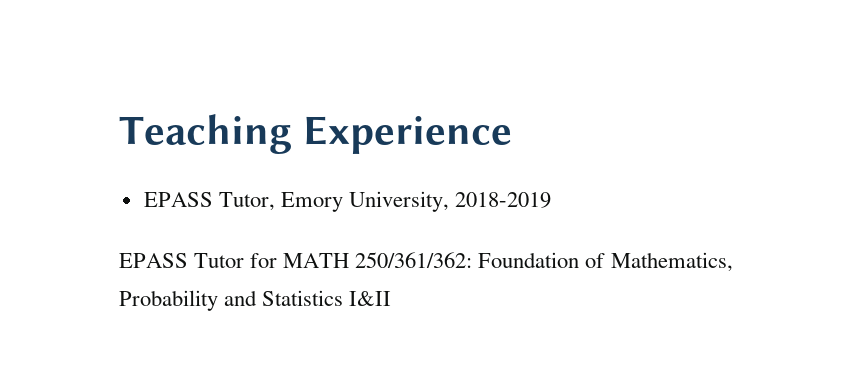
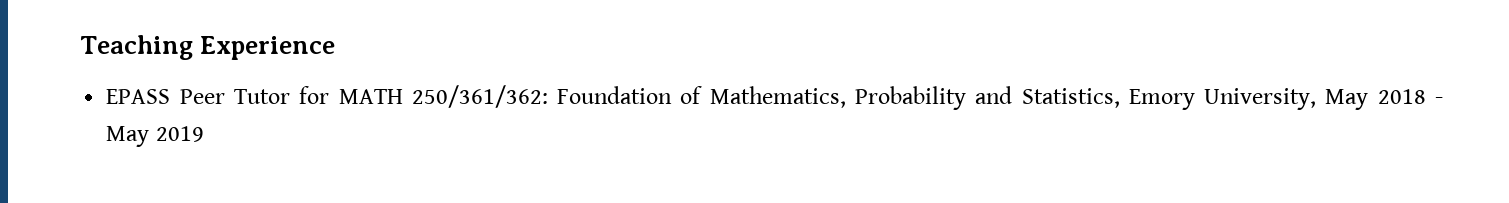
- EPASS Tutor, Emory University, 2018-2019
- EPASS Tutor for MATH 250/361/362: Foundation of Mathematics, Probability and Statistics I&II
+ EPASS Peer Tutor for MATH 250/361/362: Foundation of Mathematics, Probability and Statistics, Emory University, May 2018 - May 2019

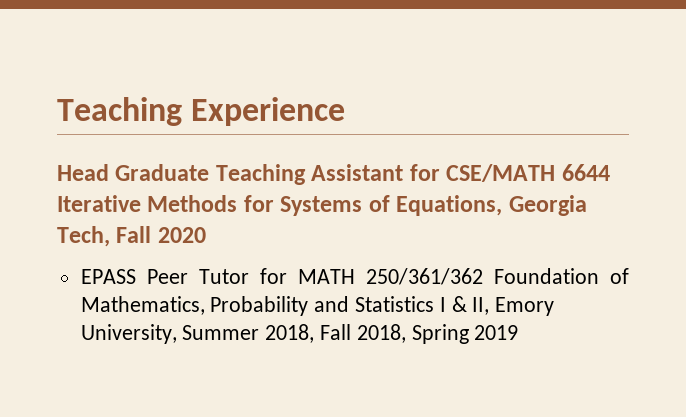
+ Head Graduate Teaching Assistant for CSE/MATH 6644 Iterative Methods for Systems of Equations, Georgia Tech, Fall 2020
- EPASS Peer Tutor for MATH 250/361/362: Foundation of Mathematics, Probability and Statistics, Emory University, May 2018 - May 2019
+ EPASS Peer Tutor for MATH 250/361/362 Foundation of Mathematics, Probability and Statistics I & II, Emory University, Summer 2018, Fall 2018, Spring 2019

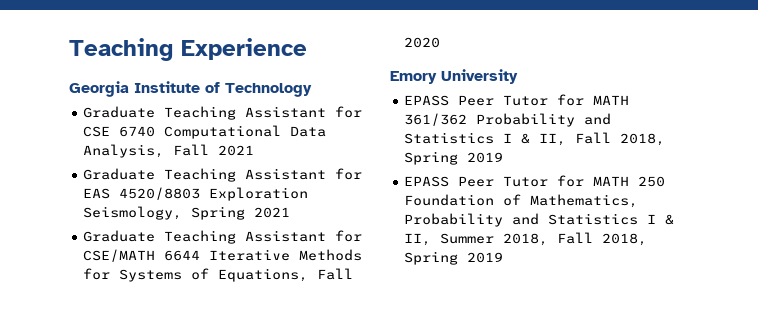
- Head Graduate Teaching Assistant for CSE/MATH 6644 Iterative Methods for Systems of Equations, Georgia Tech, Fall 2020
+ Georgia Institute of Technology
+ Graduate Teaching Assistant for CSE 6740 Computational Data Analysis, Fall 2021
+ Graduate Teaching Assistant for EAS 4520/8803 Exploration Seismology, Spring 2021
+ Graduate Teaching Assistant for CSE/MATH 6644 Iterative Methods for Systems of Equations, Fall 2020
- EPASS Peer Tutor for MATH 250/361/362 Foundation of Mathematics, Probability and Statistics I & II, Emory University, Summer 2018, Fall 2018, Spring 2019
+ Emory University
+ EPASS Peer Tutor for MATH 361/362 Probability and Statistics I & II, Fall 2018, Spring 2019
+ EPASS Peer Tutor for MATH 250 Foundation of Mathematics, Probability and Statistics I & II, Summer 2018, Fall 2018, Spring 2019

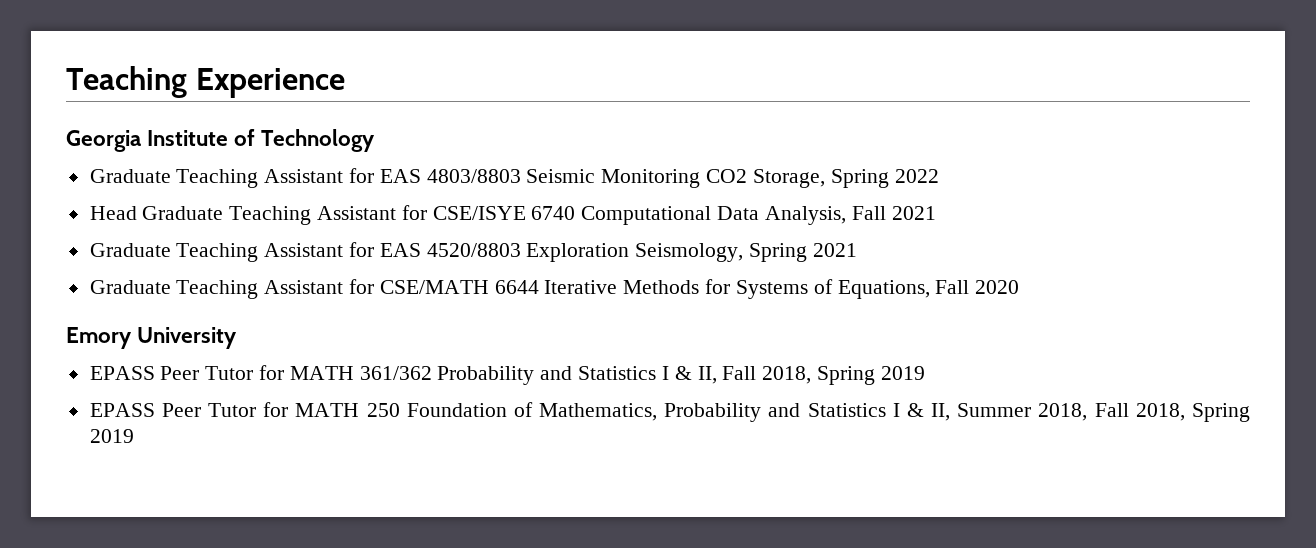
- Graduate Teaching Assistant for CSE 6740 Computational Data Analysis, Fall 2021
+ Graduate Teaching Assistant for EAS 4803/8803 Seismic Monitoring CO2 Storage, Spring 2022
+ Head Graduate Teaching Assistant for CSE/ISYE 6740 Computational Data Analysis, Fall 2021

